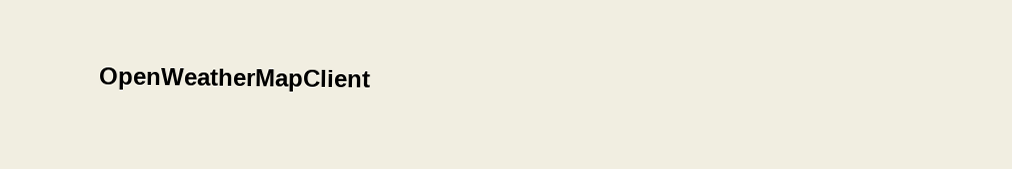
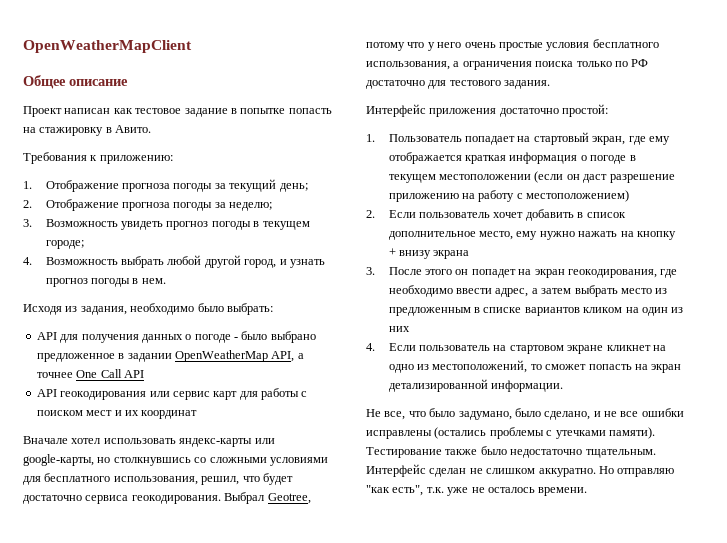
+ Общее описание
+ Проект написан как тестовое задание в попытке попасть на стажировку в Авито.
+ Требования к приложению:
+ 1. Отображение прогноза погоды за текущий день;
+ 2. Отображение прогноза погоды за неделю;
+ 3. Возможность увидеть прогноз погоды в текущем городе;
+ 4. Возможность выбрать любой другой город, и узнать прогноз погоды в нем.
+ Исходя из задания, необходимо было выбрать:
+ API для получения данных о погоде - было выбрано предложенное в задании OpenWeatherMap API, а точнее One Call API
+ API геокодирования или сервис карт для работы с поиском мест и их координат
+ Вначале хотел использовать яндекс-карты или google-карты, но столкнувшись со сложными условиями для бесплатного использования, решил, что будет достаточно сервиса геокодирования. Выбрал Geotree, потому что у него очень простые условия бесплатного использования, а ограничения поиска только по РФ достаточно для тестового задания.
+ Интерфейс приложения достаточно простой:
+ 1. Пользователь попадает на стартовый экран, где ему отображается краткая информация о погоде в текущем местоположении (если он даст разрешение приложению на работу с местоположением)
+ 2. Если пользователь хочет добавить в список дополнительное место, ему нужно нажать на кнопку + внизу экрана
+ 3. После этого он попадет на экран геокодирования, где необходимо ввести адрес, а затем выбрать место из предложенным в списке вариантов кликом на один из них
+ 4. Если пользователь на стартовом экране кликнет на одно из местоположений, то сможет попасть на экран детализированной информации.
+ Не все, что было задумано, было сделано, и не все ошибки исправлены (остались проблемы с утечками памяти). Тестирование также было недостаточно тщательным. Интерфейс сделан не слишком аккуратно. Но отправляю "как есть", т.к. уже не осталось времени.

